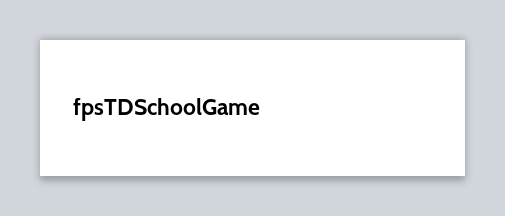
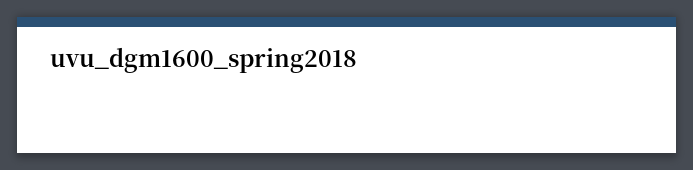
- fpsTDSchoolGame
+ uvu_dgm1600_spring2018

